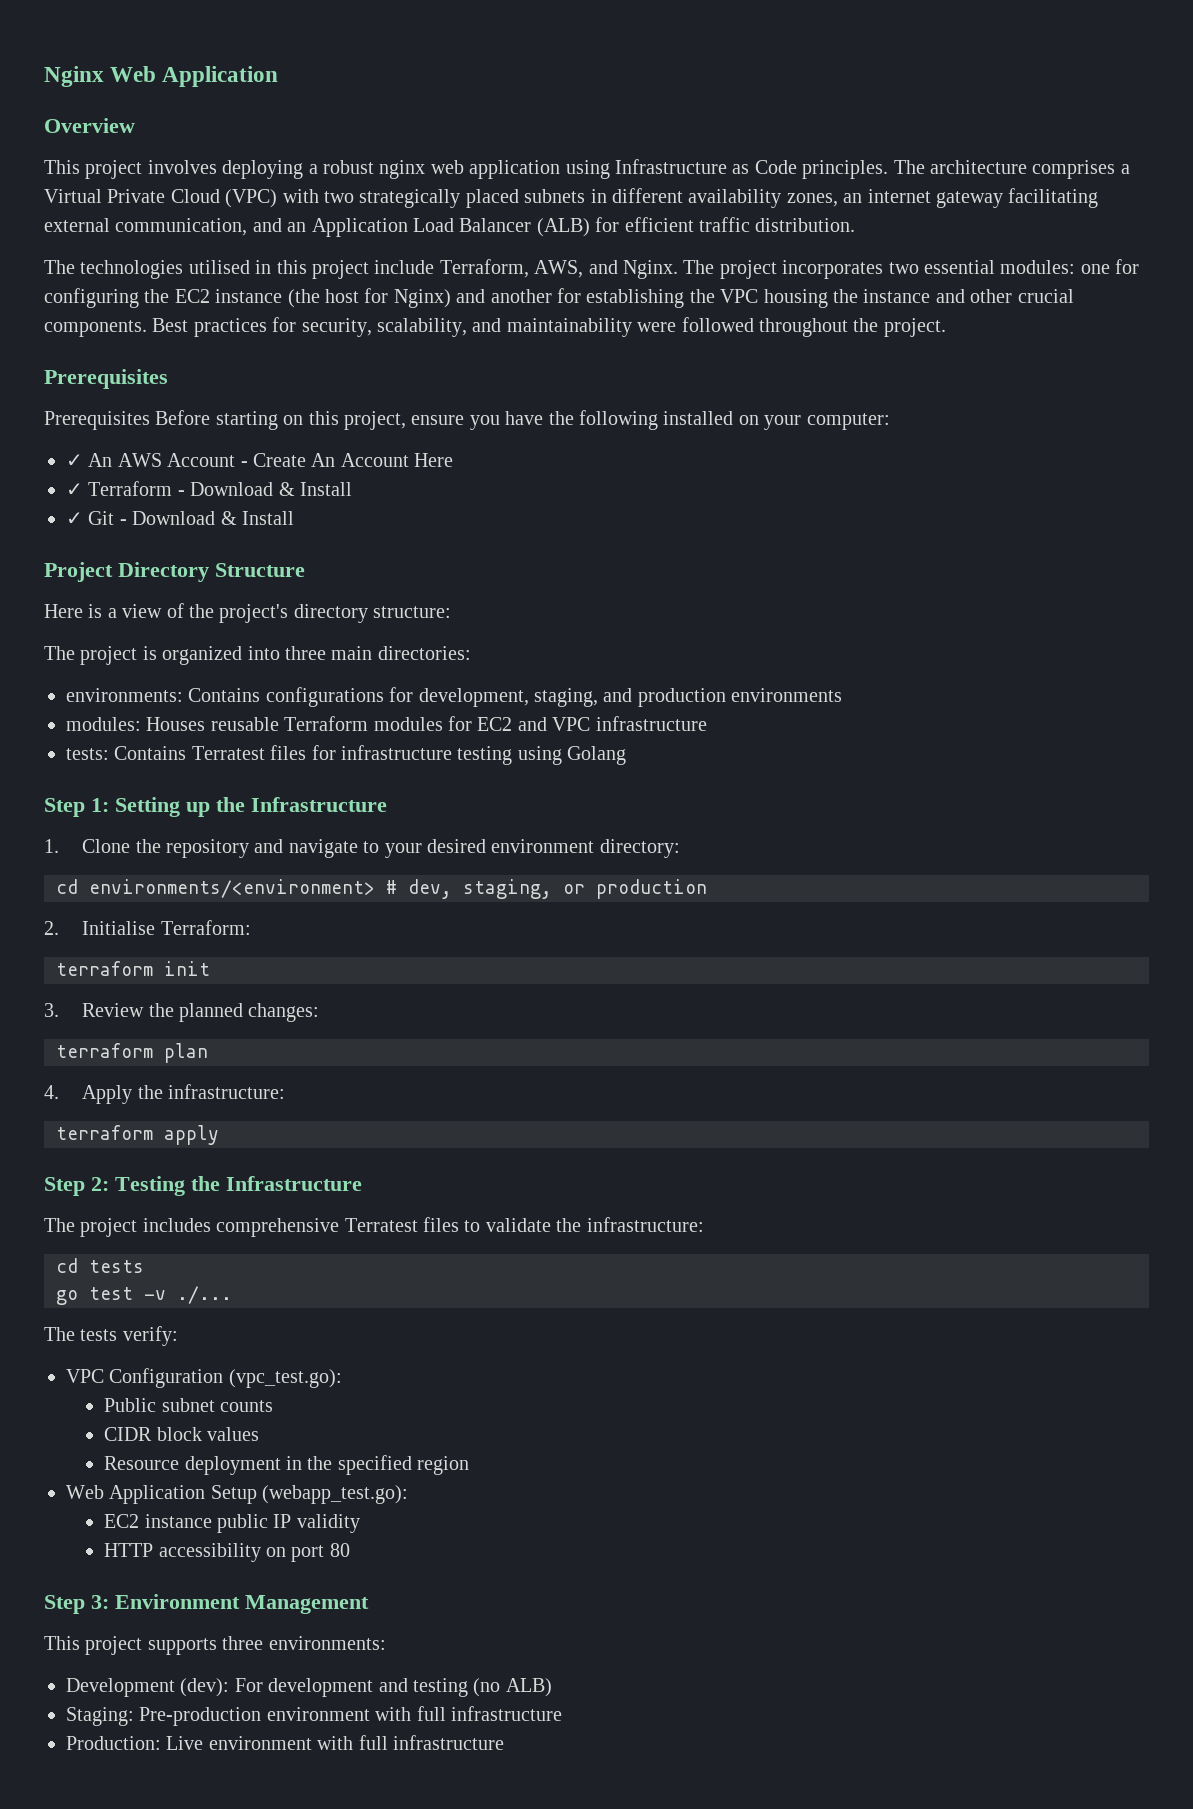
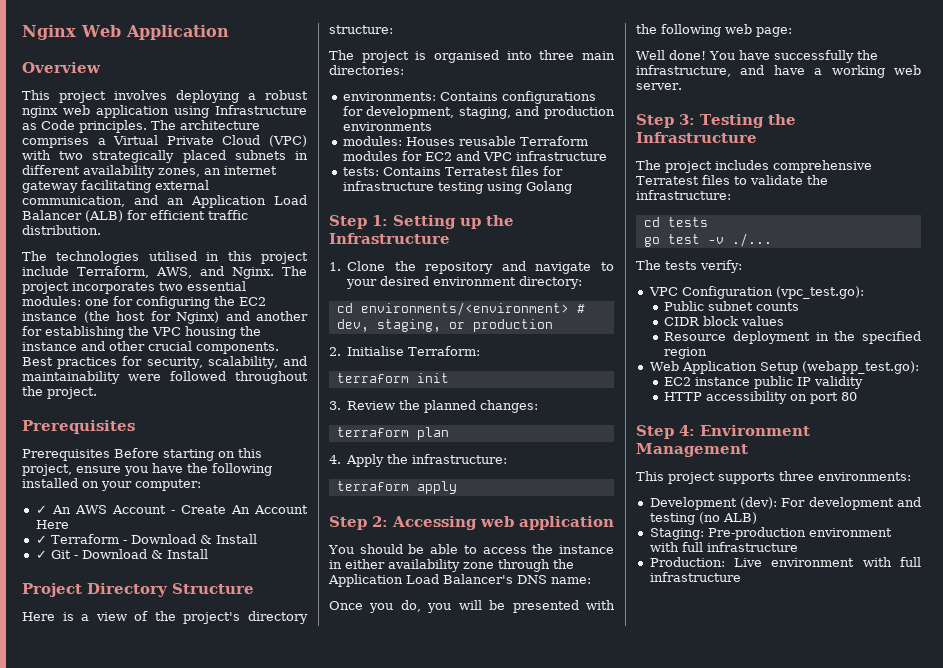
- The project is organized into three main directories:
+ The project is organised into three main directories:
- Step 2: Testing the Infrastructure
+ Step 2: Accessing web application
+ You should be able to access the instance in either availability zone through the Application Load Balancer's DNS name:
+ Once you do, you will be presented with the following web page:
+ Well done! You have successfully the infrastructure, and have a working web server.
+ Step 3: Testing the Infrastructure
- Step 3: Environment Management
+ Step 4: Environment Management

